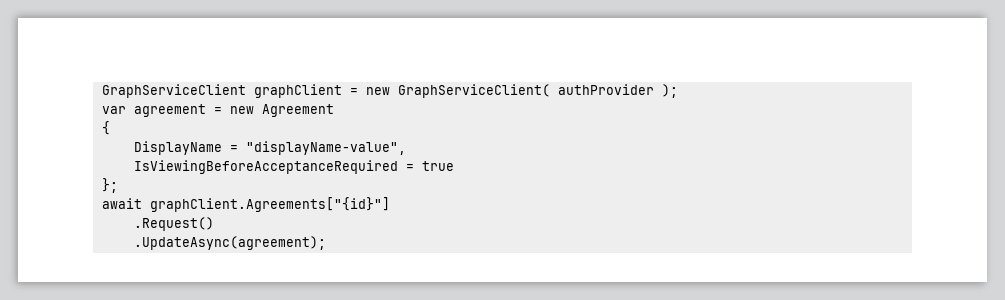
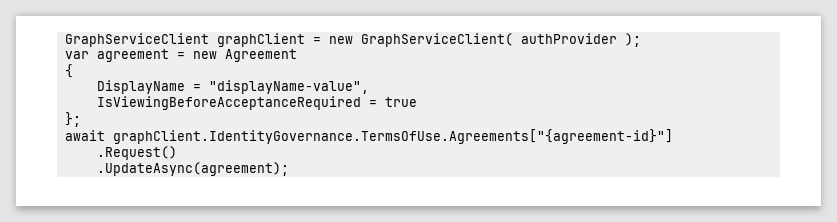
- await graphClient.Agreements["{id}"]
+ await graphClient.IdentityGovernance.TermsOfUse.Agreements["{agreement-id}"]

